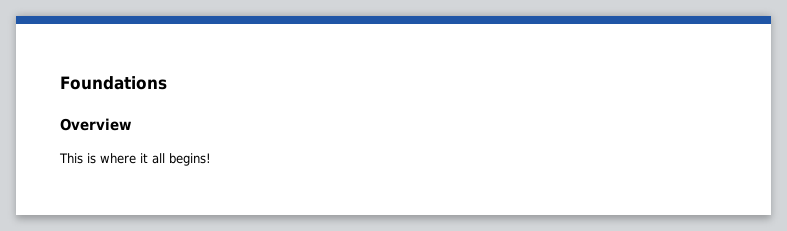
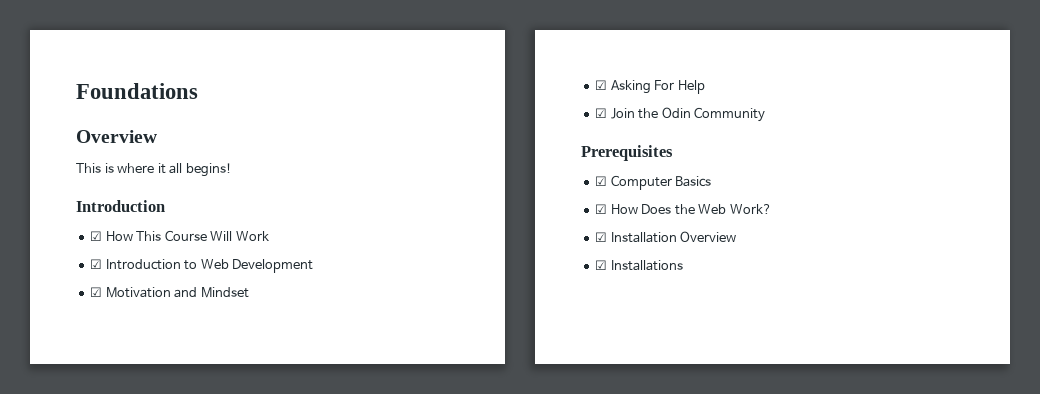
  This is where it all begins!
+ Introduction
+ ☑ How This Course Will Work
+ ☑ Introduction to Web Development
+ ☑ Motivation and Mindset
+ ☑ Asking For Help
+ ☑ Join the Odin Community
+ Prerequisites
+ ☑ Computer Basics
+ ☑ How Does the Web Work?
+ ☑ Installation Overview
+ ☑ Installations

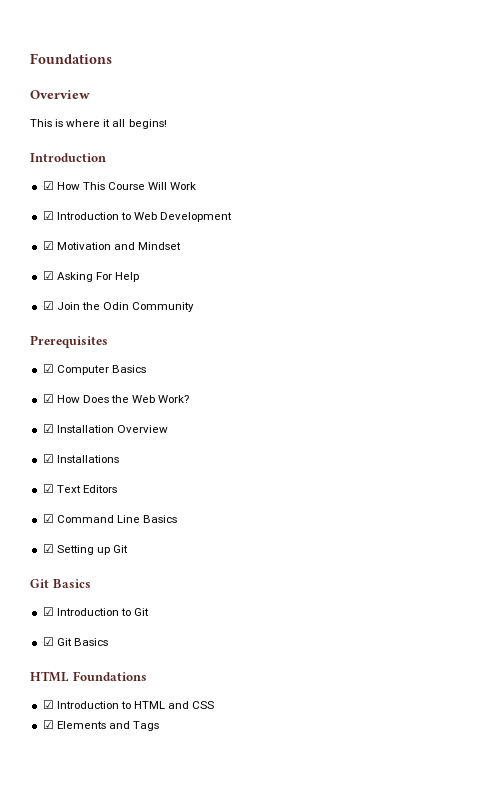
+ ☑ Text Editors
+ ☑ Command Line Basics
+ ☑ Setting up Git
+ Git Basics
+ ☑ Introduction to Git
+ ☑ Git Basics
+ HTML Foundations
+ ☑ Introduction to HTML and CSS
+ ☑ Elements and Tags

